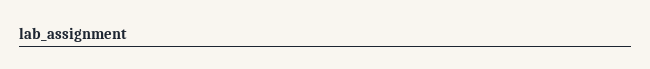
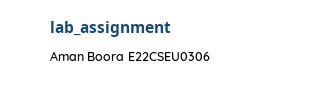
+ Aman Boora E22CSEU0306

